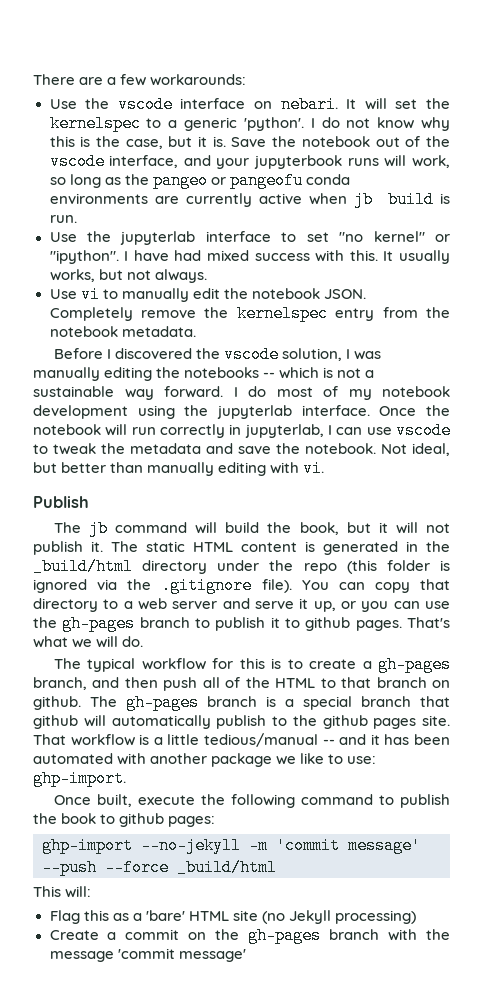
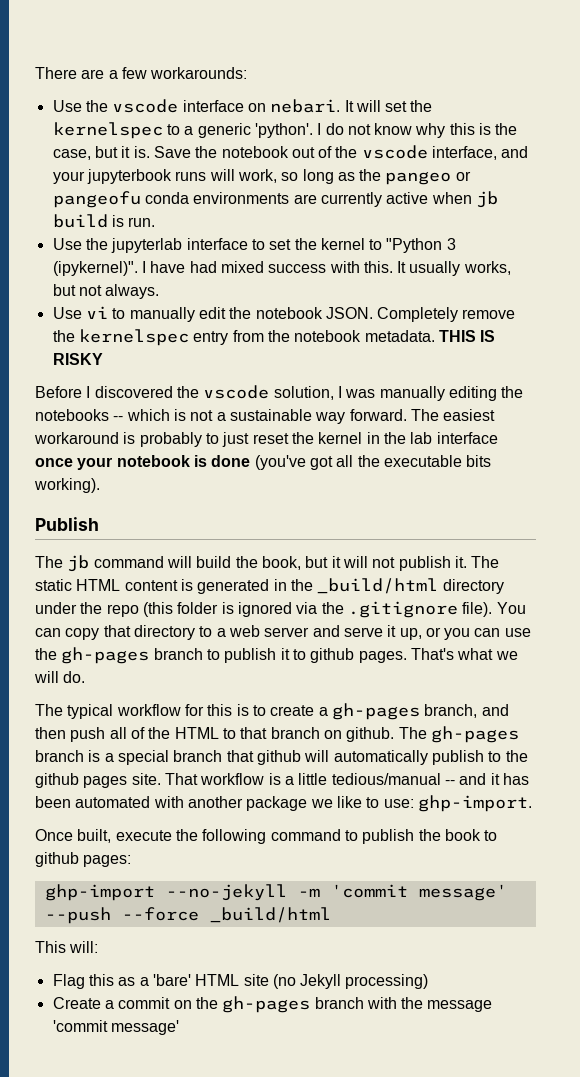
- Use the jupyterlab interface to set "no kernel" or "ipython".
+ Use the jupyterlab interface to set the kernel to "Python 3 (ipykernel)".
+ THIS IS RISKY
- I do most of my notebook development using the jupyterlab interface. Once the notebook will run correctly in jupyterlab, I can use vscode to tweak the metadata and save the notebook. Not ideal, but better than manually editing with vi.
+ The easiest workaround is probably to just reset the kernel in the lab interface once your notebook is done (you've got all the executable bits working).

